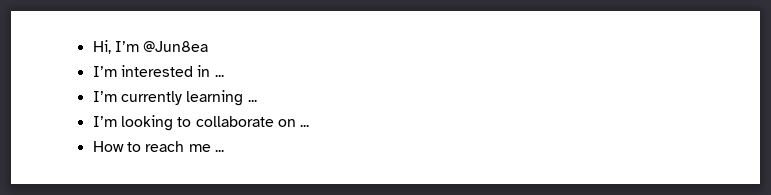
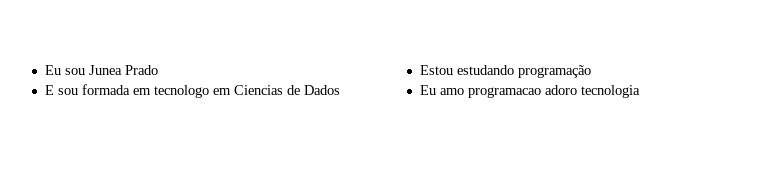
- Hi, I’m @Jun8ea
- I’m interested in ...
- I’m currently learning ...
- I’m looking to collaborate on ...
- How to reach me ...
+ Eu sou Junea Prado
+ E sou formada em tecnologo em Ciencias de Dados
+ Estou estudando programação
+ Eu amo programacao adoro tecnologia

